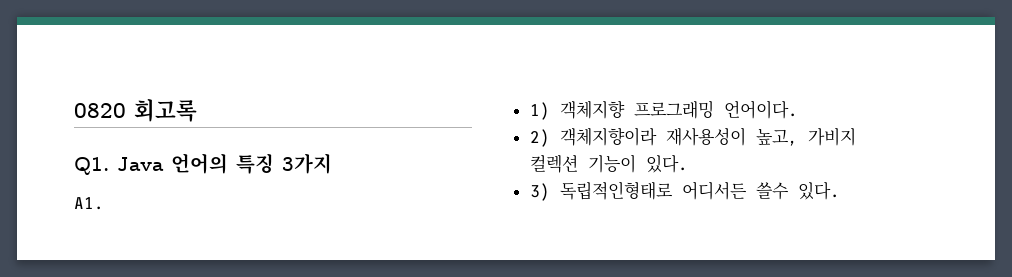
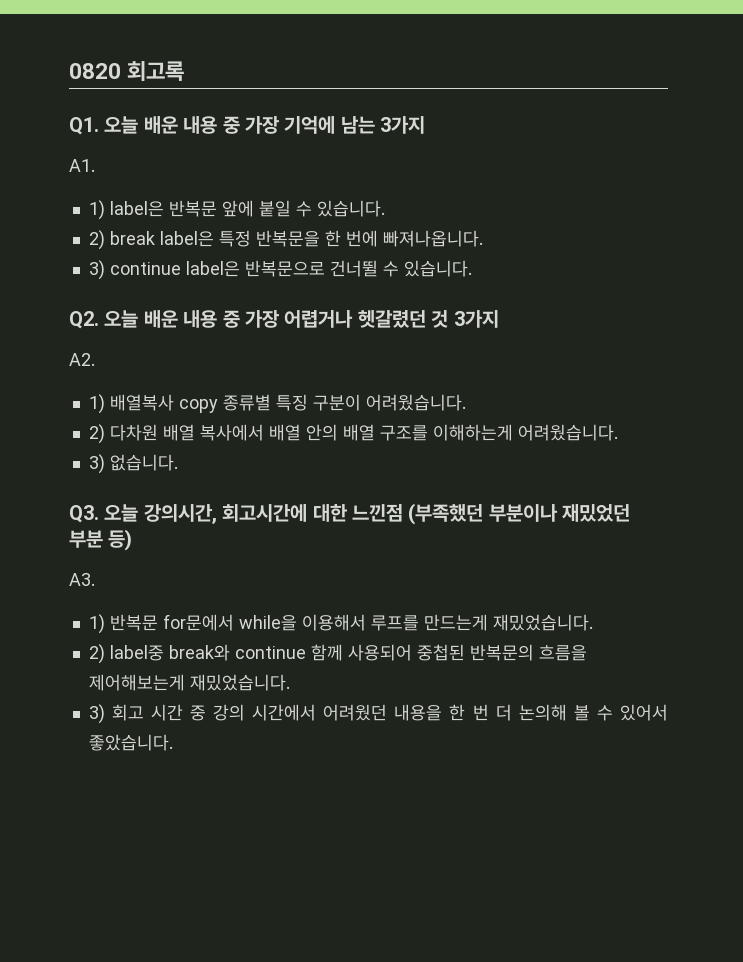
- Q1. Java 언어의 특징 3가지
+ Q1. 오늘 배운 내용 중 가장 기억에 남는 3가지
  A1.
- 1) 객체지향 프로그래밍 언어이다.
- 2) 객체지향이라 재사용성이 높고, 가비지 컬렉션 기능이 있다.
- 3) 독립적인형태로 어디서든 쓸수 있다.
+ 1) label은 반복문 앞에 붙일 수 있습니다.
+ 2) break label은 특정 반복문을 한 번에 빠져나옵니다.
+ 3) continue label은 반복문으로 건너뛸 수 있습니다.
+ Q2. 오늘 배운 내용 중 가장 어렵거나 헷갈렸던 것 3가지
+ A2.
+ 1) 배열복사 copy 종류별 특징 구분이 어려웠습니다.
+ 2) 다차원 배열 복사에서 배열 안의 배열 구조를 이해하는게 어려웠습니다.
+ 3) 없습니다.
+ Q3. 오늘 강의시간, 회고시간에 대한 느낀점 (부족했던 부분이나 재밌었던 부분 등)
+ A3.
+ 1) 반복문 for문에서 while을 이용해서 루프를 만드는게 재밌었습니다.
+ 2) label중 break와 continue 함께 사용되어 중첩된 반복문의 흐름을 제어해보는게 재밌었습니다.
+ 3) 회고 시간 중 강의 시간에서 어려웠던 내용을 한 번 더 논의해 볼 수 있어서 좋았습니다.

